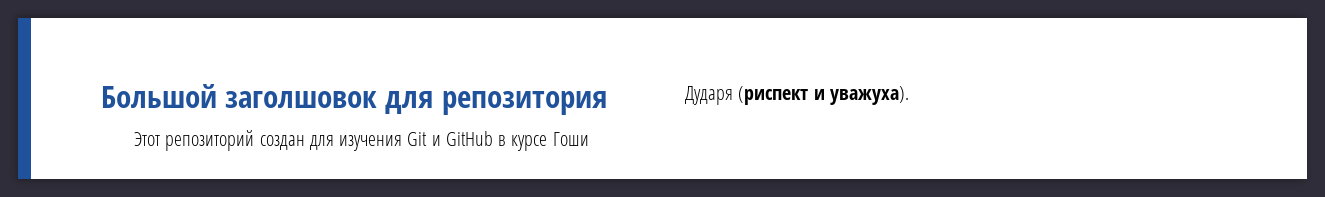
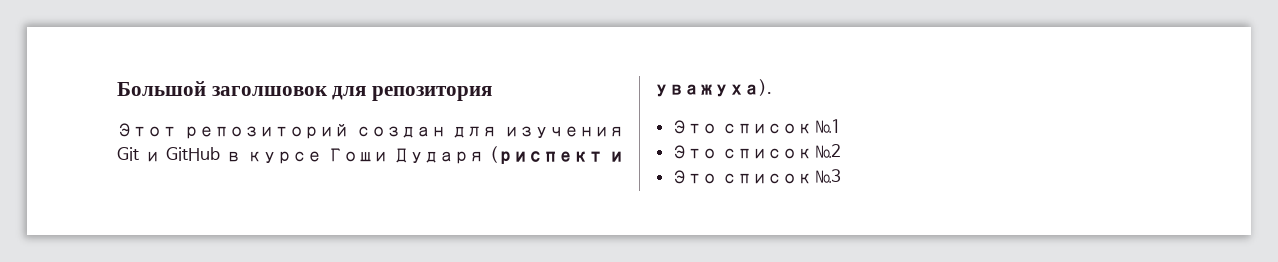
+ Это список №1
+ Это список №2
+ Это список №3

